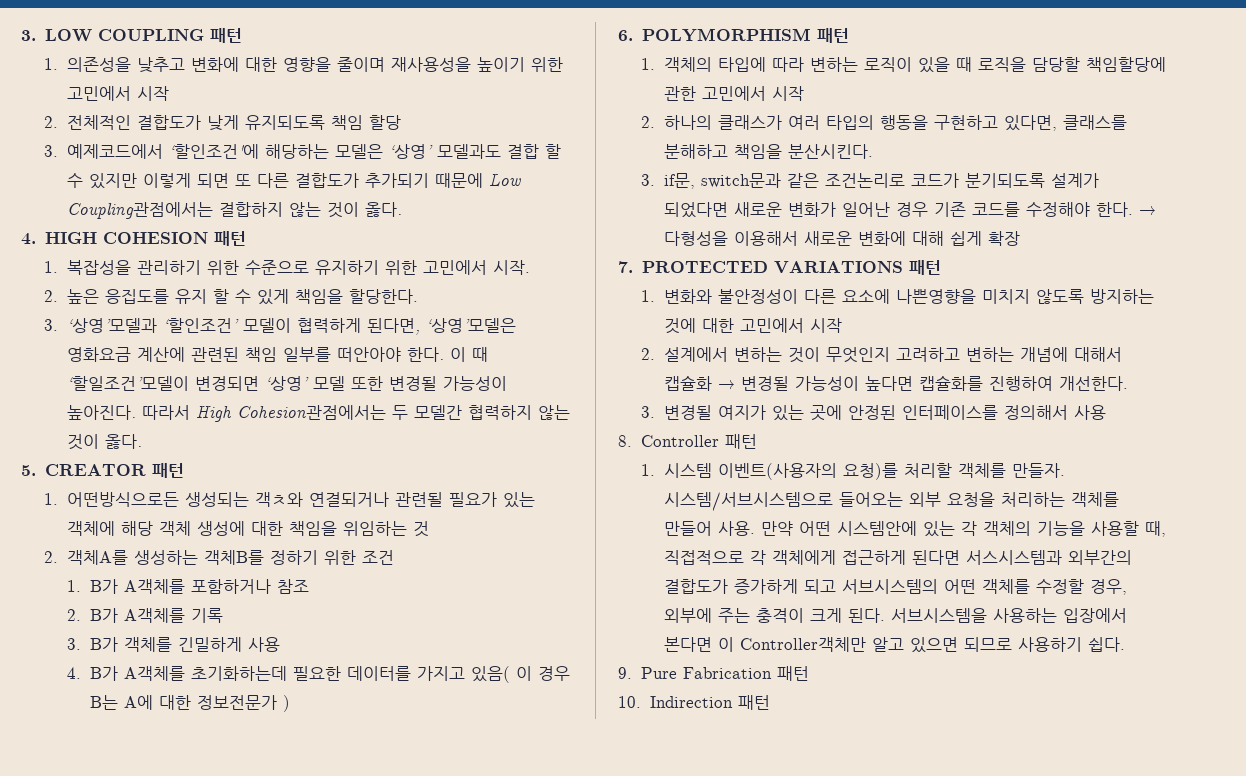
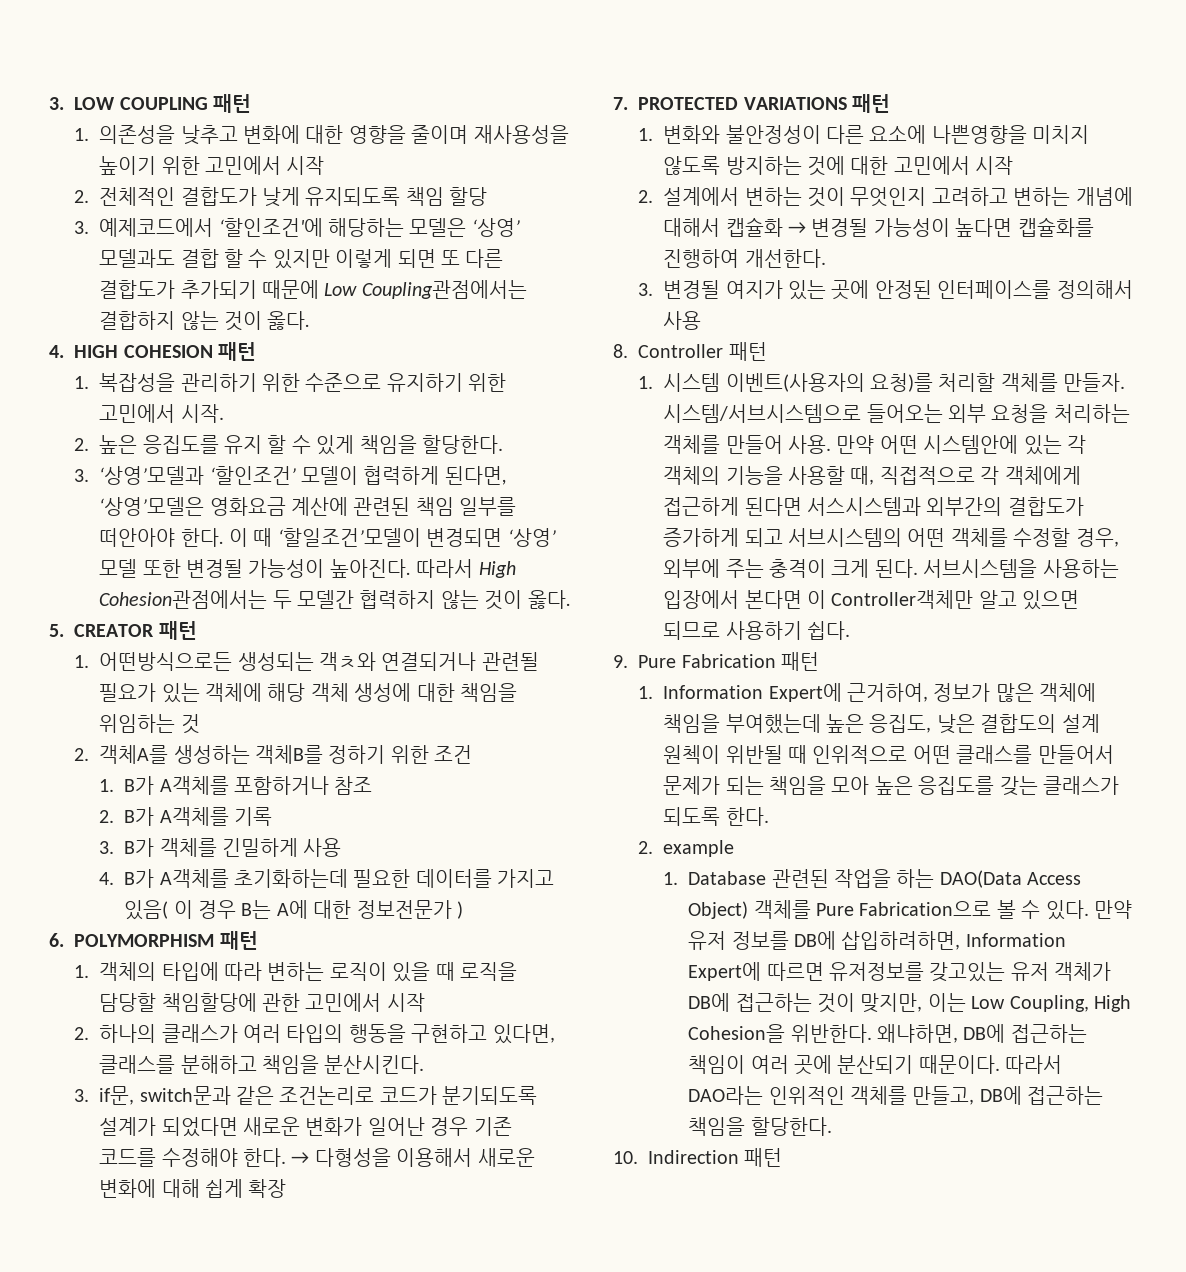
+ 1. Information Expert에 근거하여, 정보가 많은 객체에 책임을 부여했는데 높은 응집도, 낮은 결합도의 설계 원첵이 위반될 때 인위적으로 어떤 클래스를 만들어서 문제가 되는 책임을 모아 높은 응집도를 갖는 클래스가 되도록 한다.
+ 2. example
+ 1. Database 관련된 작업을 하는 DAO(Data Access Object) 객체를 Pure Fabrication으로 볼 수 있다. 만약 유저 정보를 DB에 삽입하려하면, Information Expert에 따르면 유저정보를 갖고있는 유저 객체가 DB에 접근하는 것이 맞지만, 이는 Low Coupling, High Cohesion을 위반한다. 왜냐하면, DB에 접근하는 책임이 여러 곳에 분산되기 때문이다. 따라서 DAO라는 인위적인 객체를 만들고, DB에 접근하는 책임을 할당한다.

